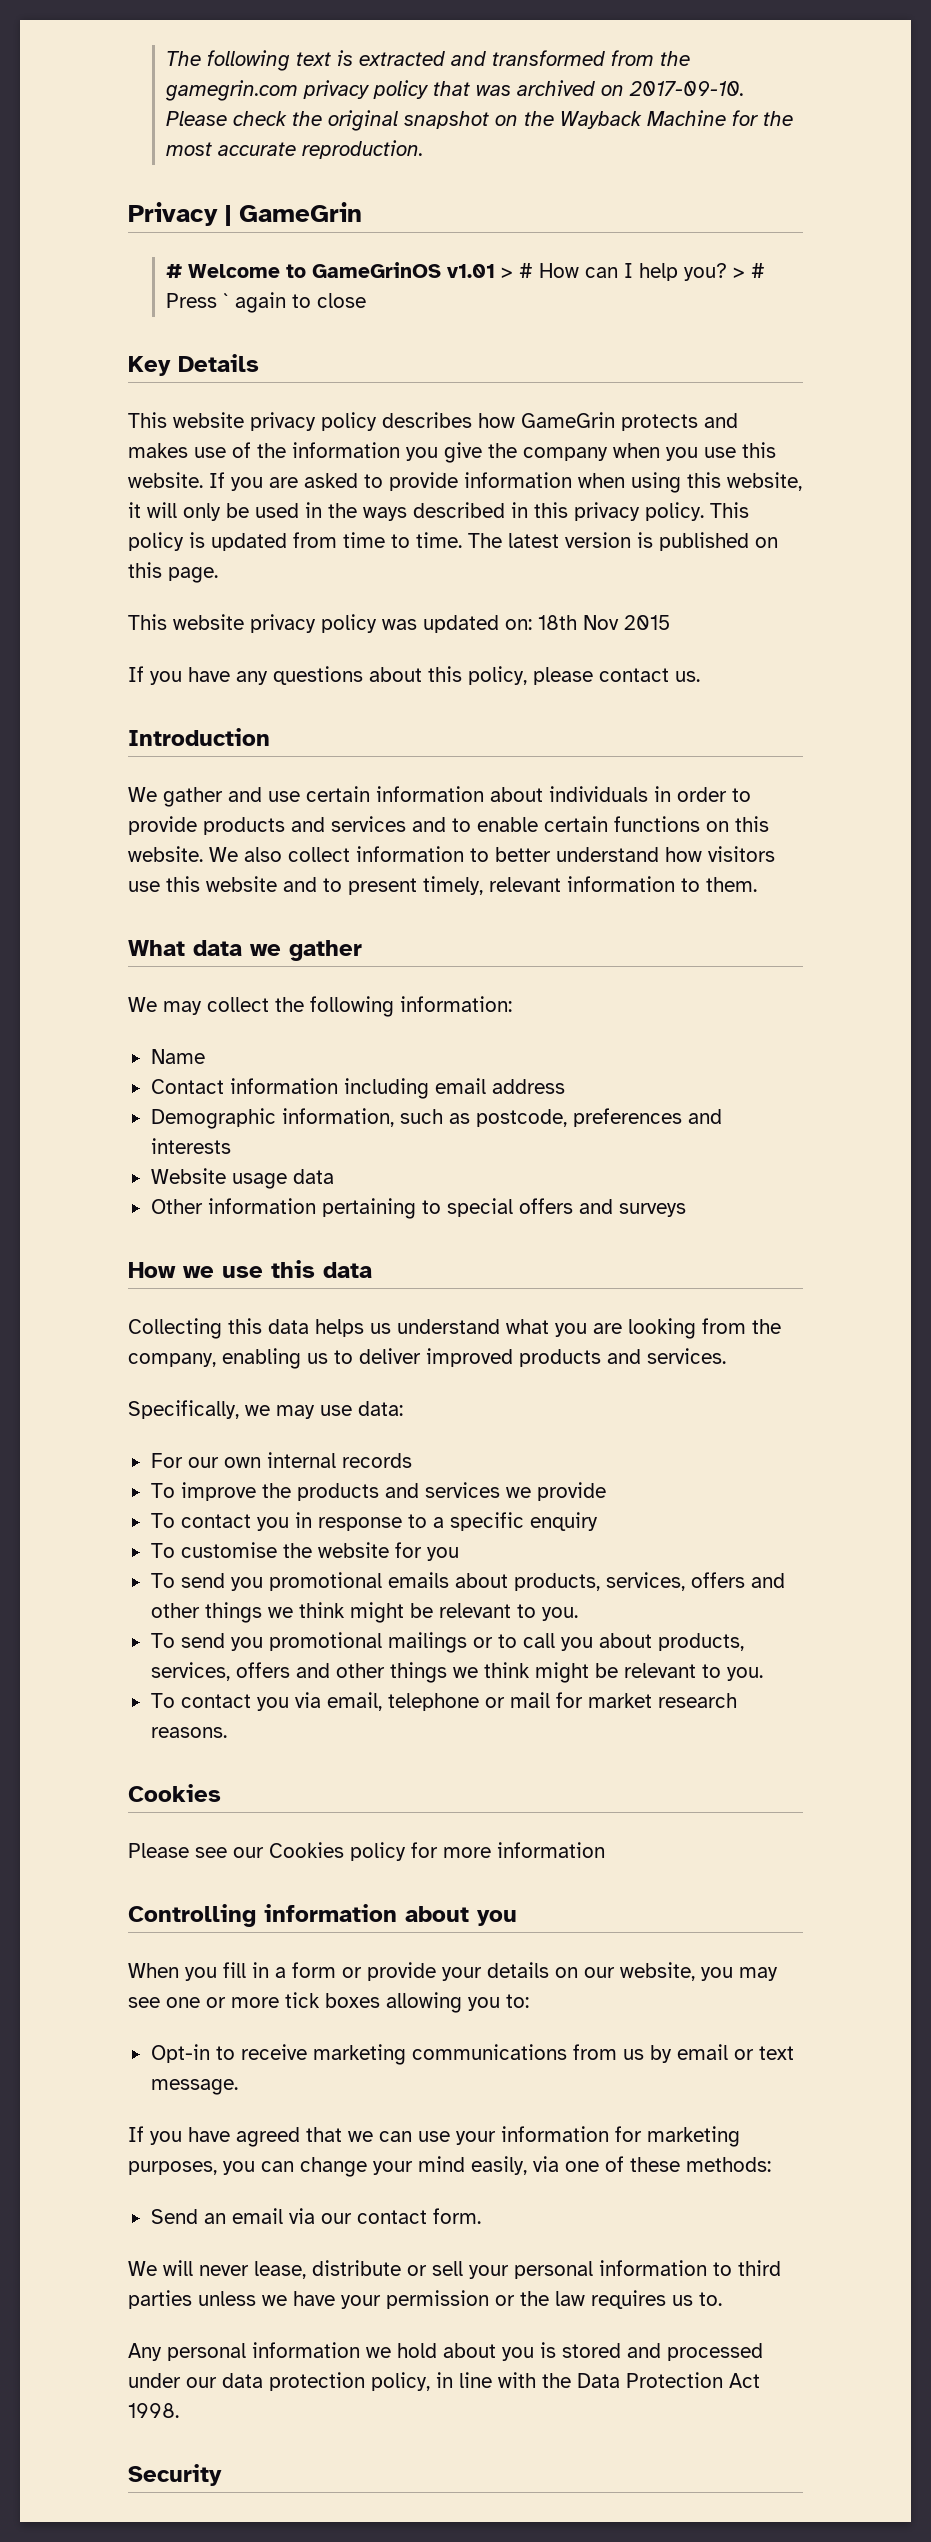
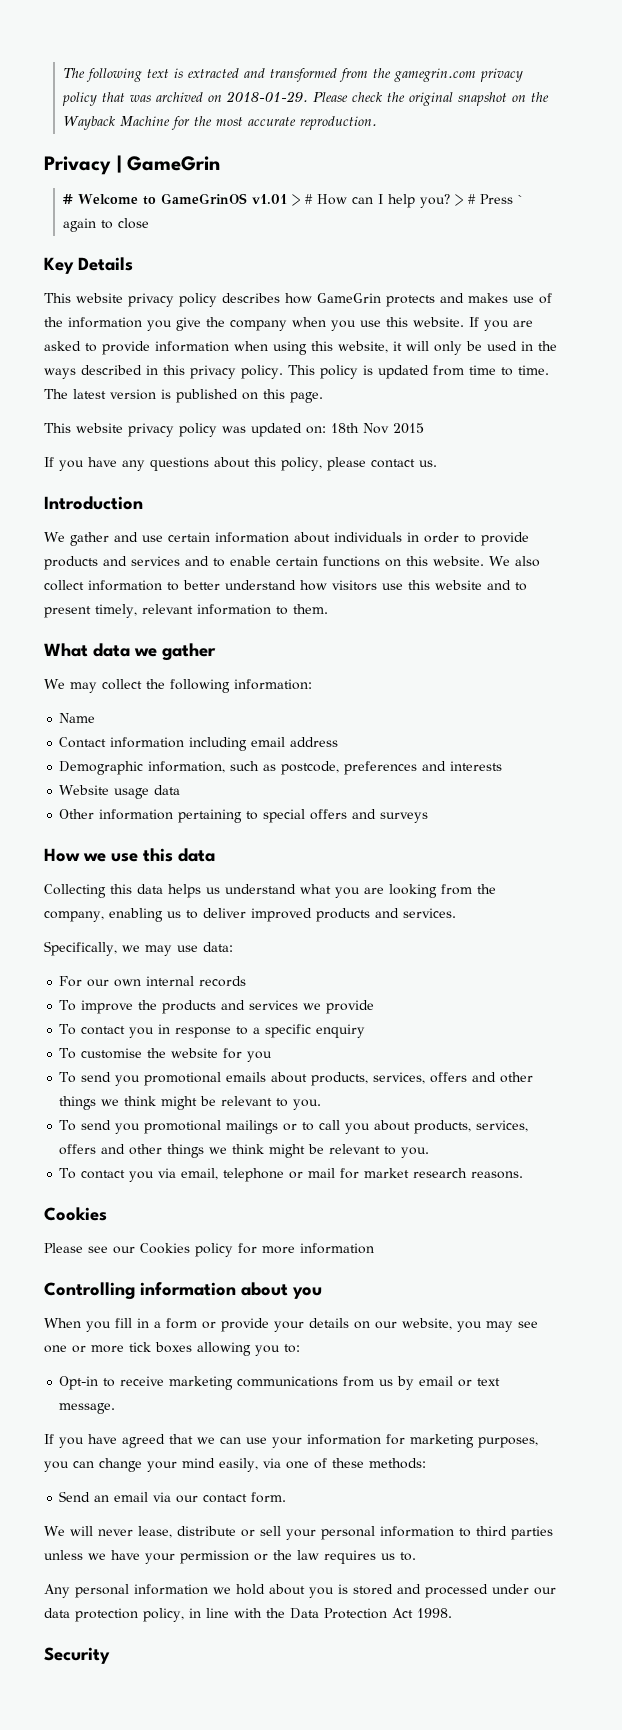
- The following text is extracted and transformed from the gamegrin.com privacy policy that was archived on 2017-09-10.
+ The following text is extracted and transformed from the gamegrin.com privacy policy that was archived on 2018-01-29.

